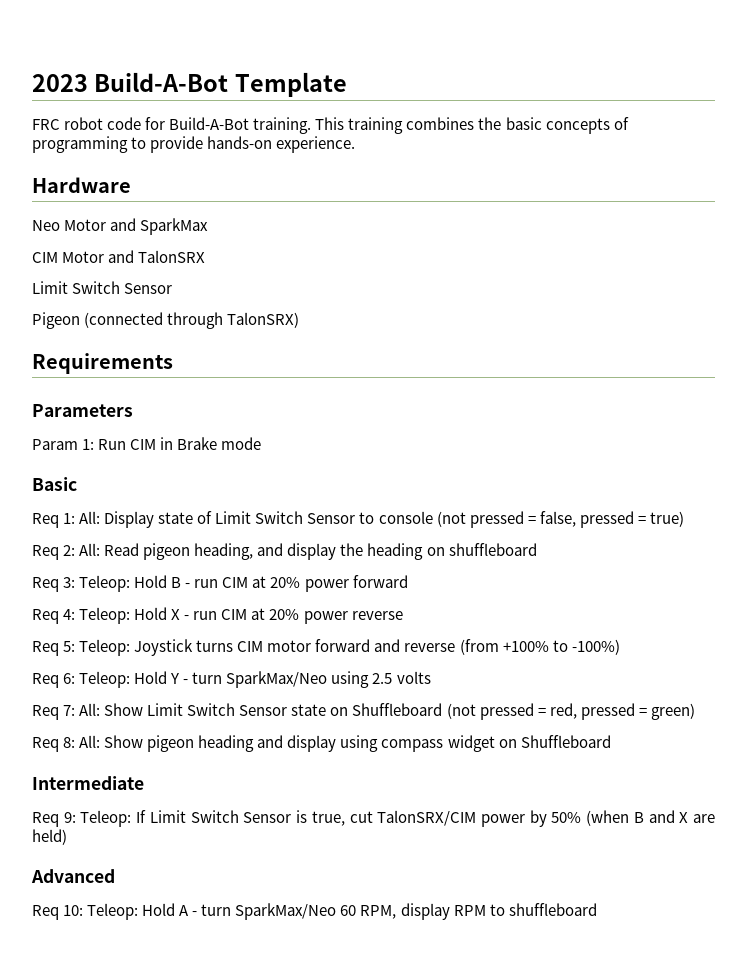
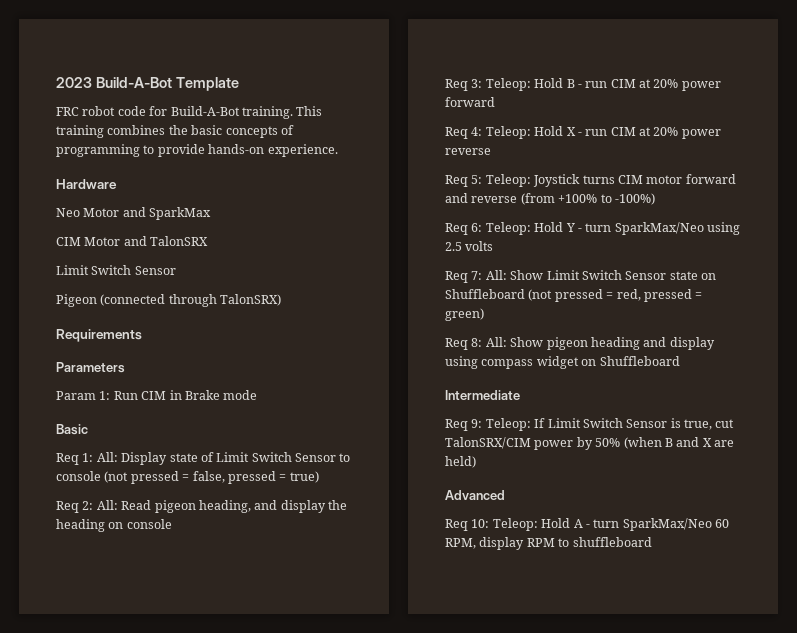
- Req 2: All: Read pigeon heading, and display the heading on shuffleboard
+ Req 2: All: Read pigeon heading, and display the heading on console

